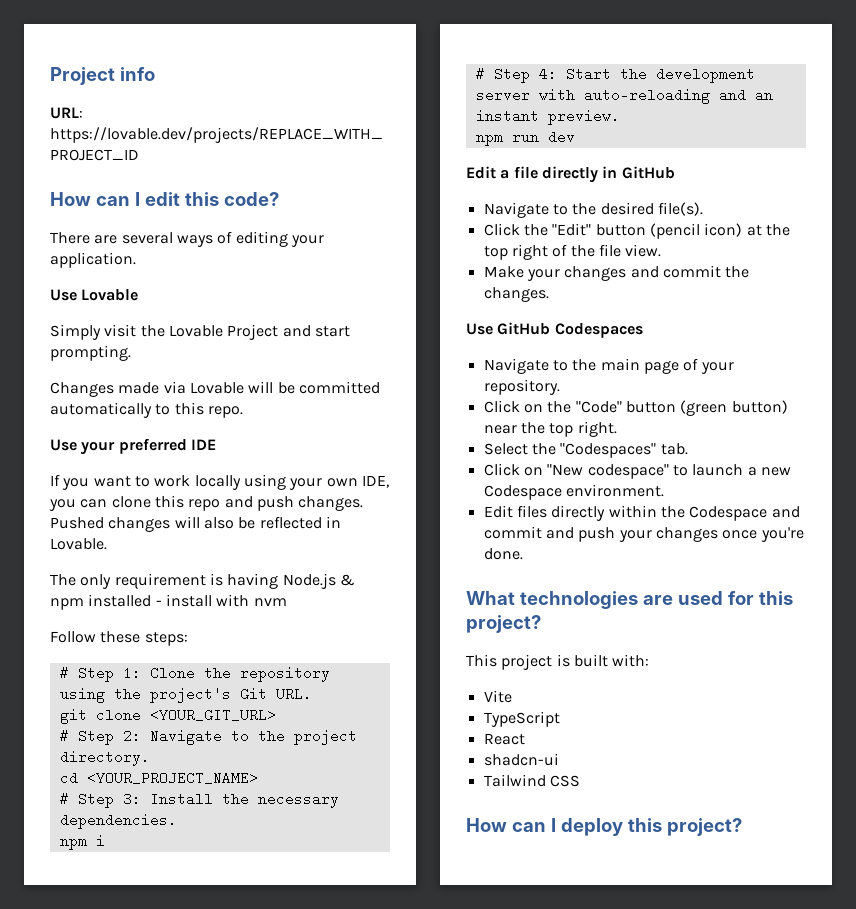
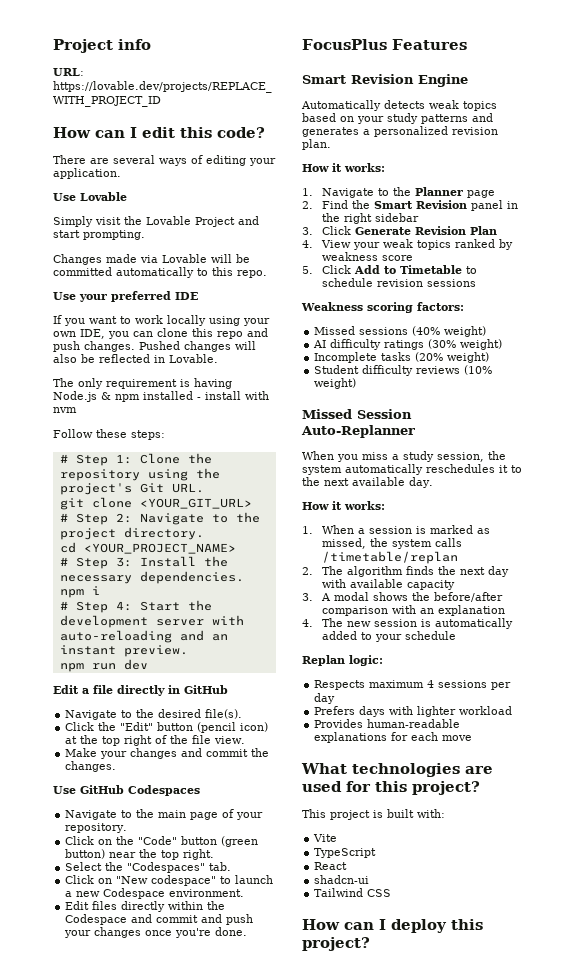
+ FocusPlus Features
+ Smart Revision Engine
+ Automatically detects weak topics based on your study patterns and generates a personalized revision plan.
+ How it works:
+ 1. Navigate to the Planner page
+ 2. Find the Smart Revision panel in the right sidebar
+ 3. Click Generate Revision Plan
+ 4. View your weak topics ranked by weakness score
+ 5. Click Add to Timetable to schedule revision sessions
+ Weakness scoring factors:
+ Missed sessions (40% weight)
+ AI difficulty ratings (30% weight)
+ Incomplete tasks (20% weight)
+ Student difficulty reviews (10% weight)
+ Missed Session Auto-Replanner
+ When you miss a study session, the system automatically reschedules it to the next available day.
+ How it works:
+ 1. When a session is marked as missed, the system calls /timetable/replan
+ 2. The algorithm finds the next day with available capacity
+ 3. A modal shows the before/after comparison with an explanation
+ 4. The new session is automatically added to your schedule
+ Replan logic:
+ Respects maximum 4 sessions per day
+ Prefers days with lighter workload
+ Provides human-readable explanations for each move

